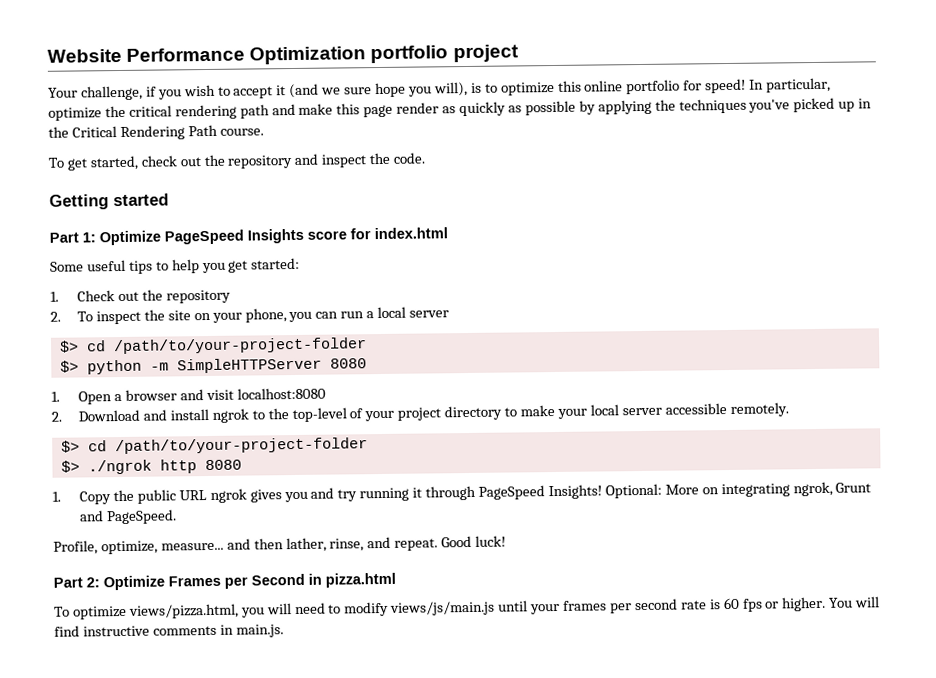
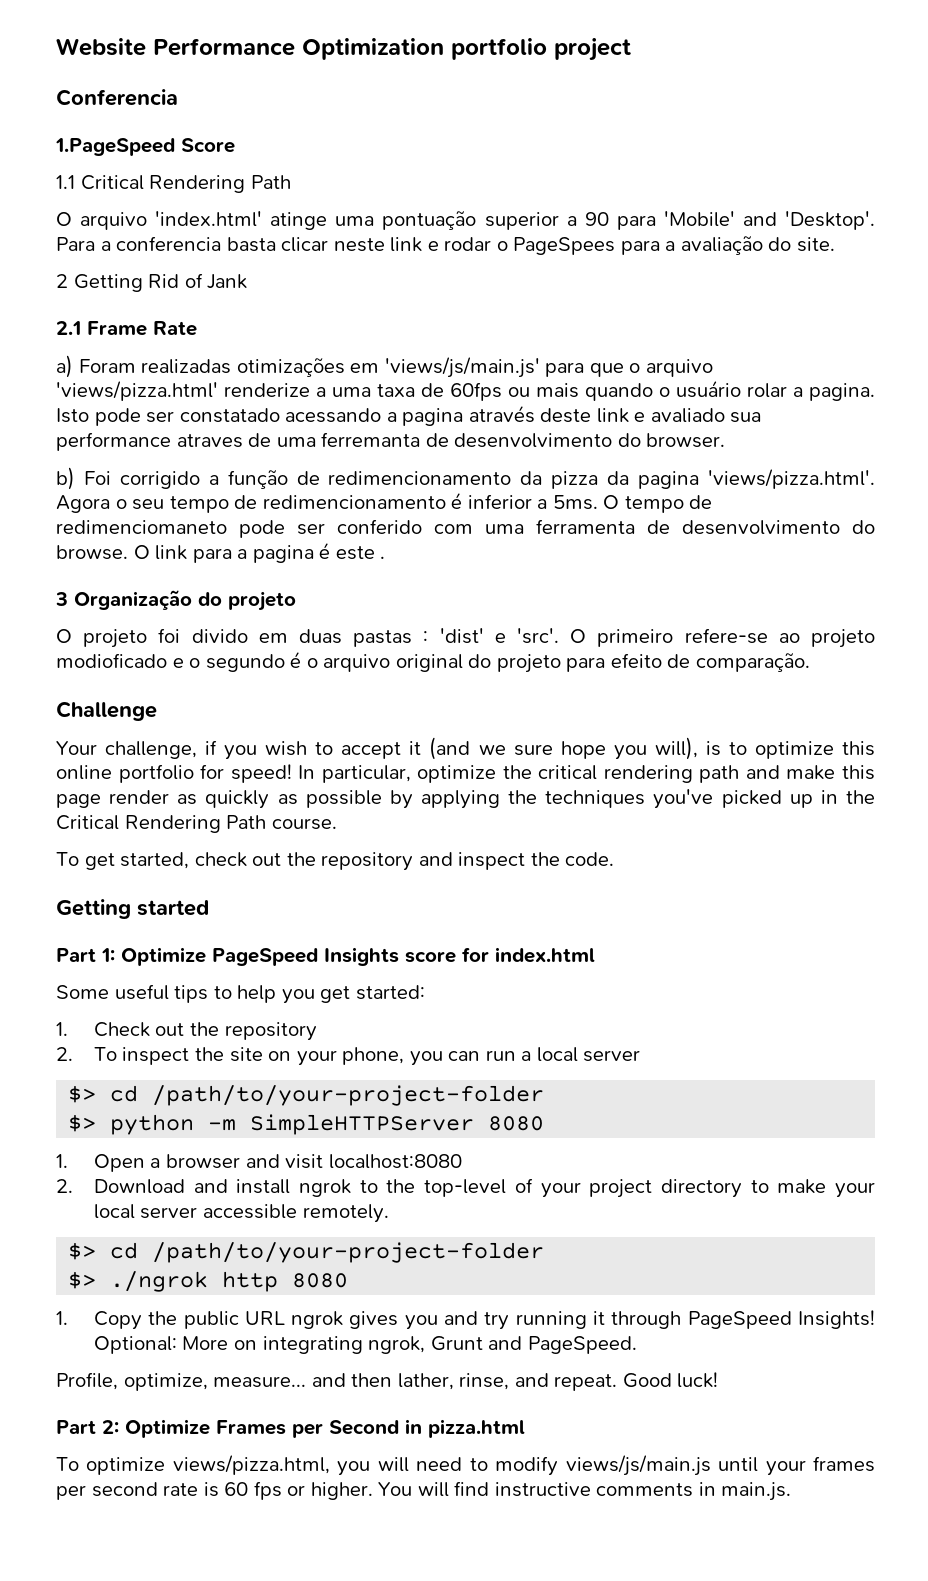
+ Conferencia
+ 1.PageSpeed Score
+ 1.1 Critical Rendering Path
+ O arquivo 'index.html' atinge uma pontuação superior a 90 para 'Mobile' and 'Desktop'. Para a conferencia basta clicar neste link e rodar o PageSpees para a avaliação do site.
+ 2 Getting Rid of Jank
+ 2.1 Frame Rate
+ a) Foram realizadas otimizações em 'views/js/main.js' para que o arquivo 'views/pizza.html' renderize a uma taxa de 60fps ou mais quando o usuário rolar a pagina. Isto pode ser constatado acessando a pagina através deste link e avaliado sua performance atraves de uma ferremanta de desenvolvimento do browser.
+ b) Foi corrigido a função de redimencionamento da pizza da pagina 'views/pizza.html'. Agora o seu tempo de redimencionamento é inferior a 5ms. O tempo de redimenciomaneto pode ser conferido com uma ferramenta de desenvolvimento do browse. O link para a pagina é este .
+ 3 Organização do projeto
+ O projeto foi divido em duas pastas : 'dist' e 'src'. O primeiro refere-se ao projeto modioficado e o segundo é o arquivo original do projeto para efeito de comparação.
+ Challenge

